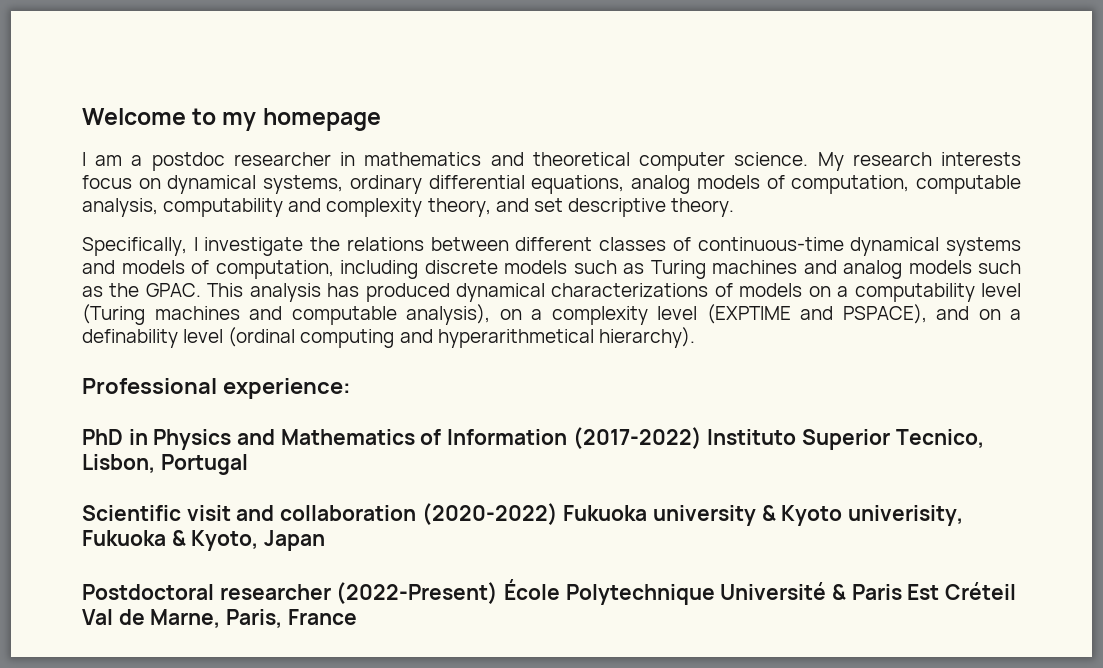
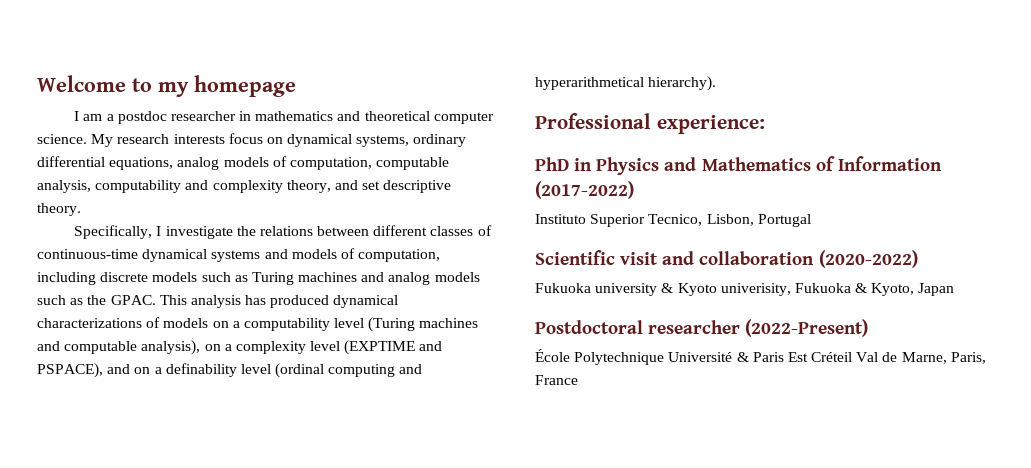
- PhD in Physics and Mathematics of Information (2017-2022) Instituto Superior Tecnico, Lisbon, Portugal
+ PhD in Physics and Mathematics of Information (2017-2022)
+ Instituto Superior Tecnico, Lisbon, Portugal
- Scientific visit and collaboration (2020-2022) Fukuoka university & Kyoto univerisity, Fukuoka & Kyoto, Japan
+ Scientific visit and collaboration (2020-2022)
+ Fukuoka university & Kyoto univerisity, Fukuoka & Kyoto, Japan
- Postdoctoral researcher (2022-Present) École Polytechnique Université & Paris Est Créteil Val de Marne, Paris, France
+ Postdoctoral researcher (2022-Present)
+ École Polytechnique Université & Paris Est Créteil Val de Marne, Paris, France

